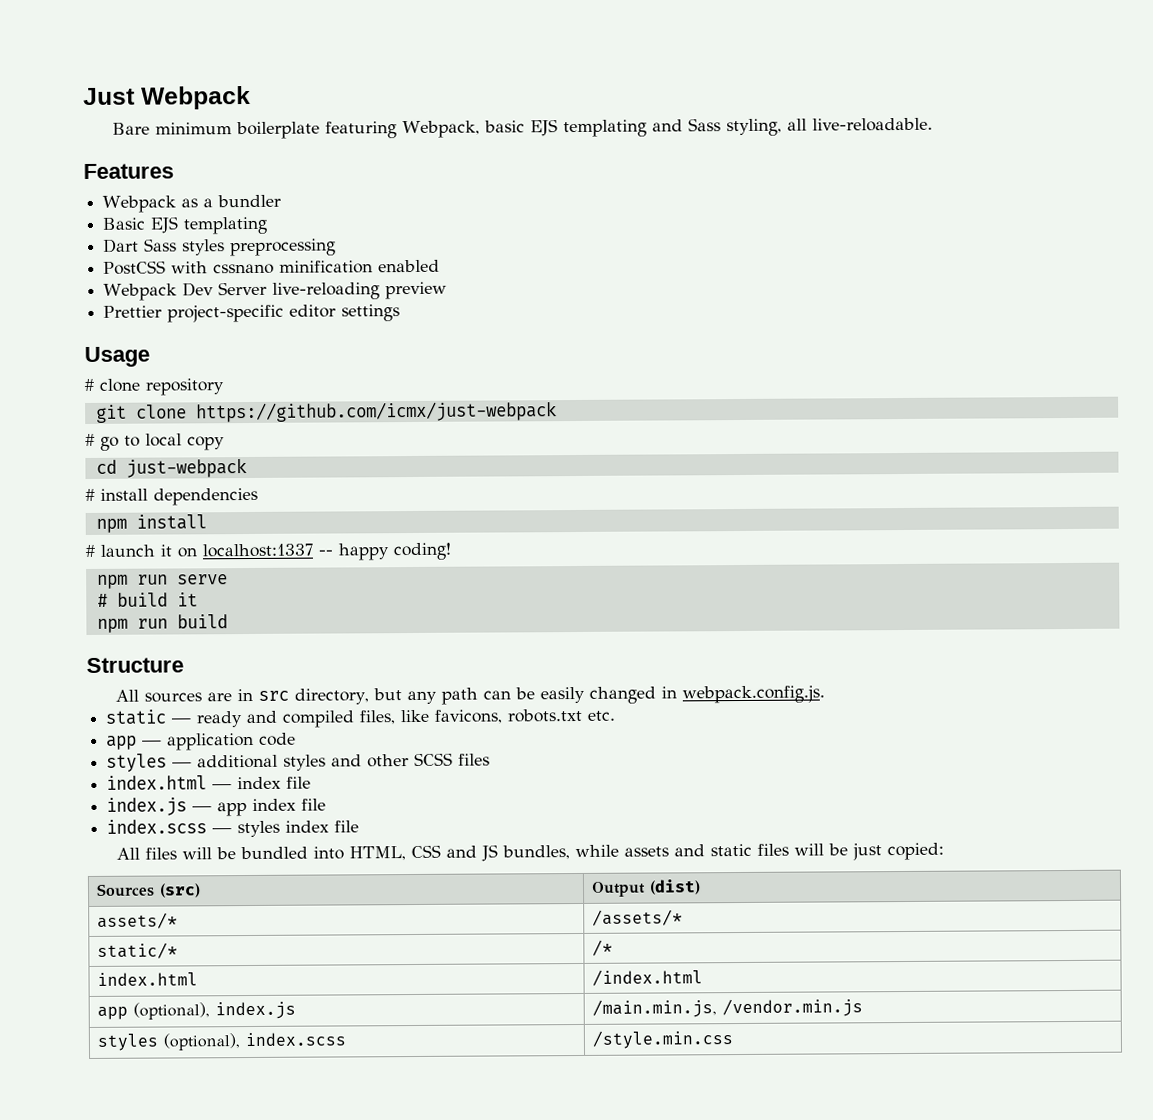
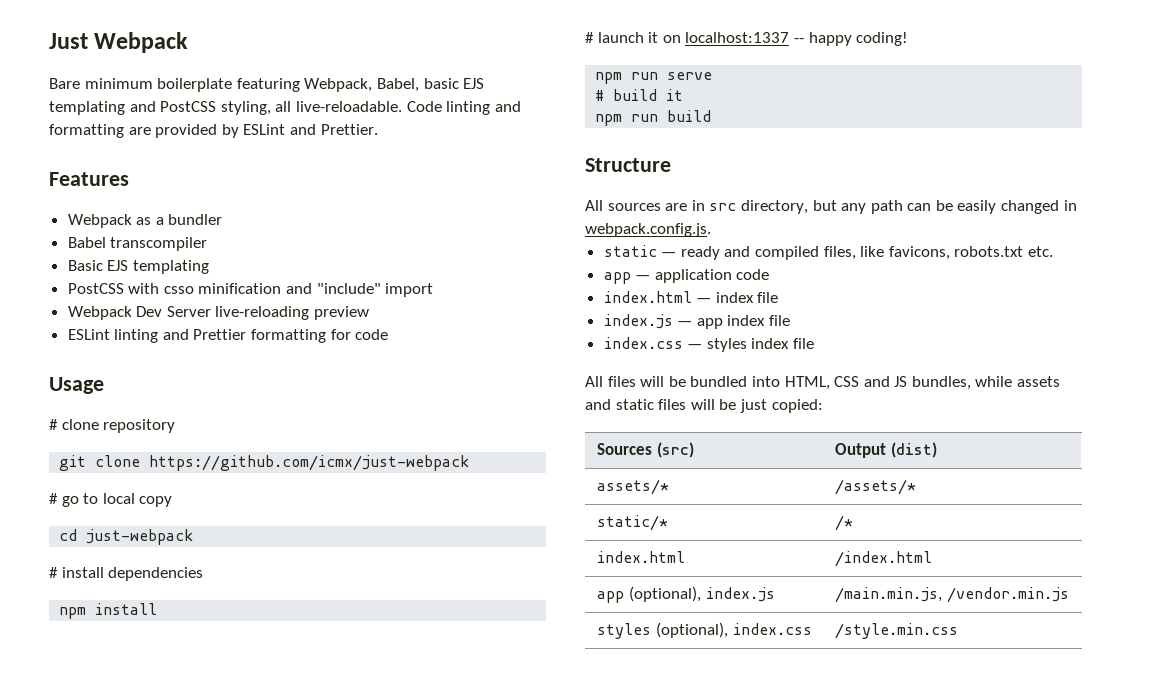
- Bare minimum boilerplate featuring Webpack, basic EJS templating and Sass styling, all live-reloadable.
+ Bare minimum boilerplate featuring Webpack, Babel, basic EJS templating and PostCSS styling, all live-reloadable. Code linting and formatting are provided by ESLint and Prettier.
+ Babel transcompiler
- Dart Sass styles preprocessing
- PostCSS with cssnano minification enabled
+ PostCSS with csso minification and "include" import
- Prettier project-specific editor settings
+ ESLint linting and Prettier formatting for code
- styles — additional styles and other SCSS files
- index.scss — styles index file
+ index.css — styles index file
- styles (optional), index.scss | /style.min.css
+ styles (optional), index.css | /style.min.css

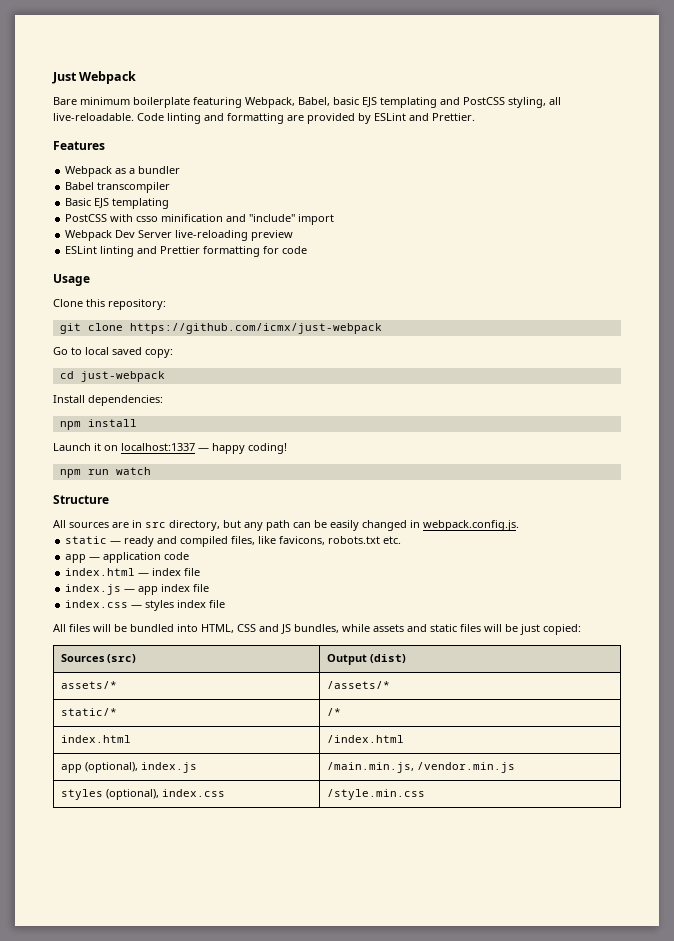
- # clone repository
+ Clone this repository:
- # go to local copy
+ Go to local saved copy:
- # install dependencies
+ Install dependencies:
- # launch it on localhost:1337 -- happy coding!
+ Launch it on localhost:1337 — happy coding!
- npm run serve
- # build it
- npm run build
+ npm run watch

